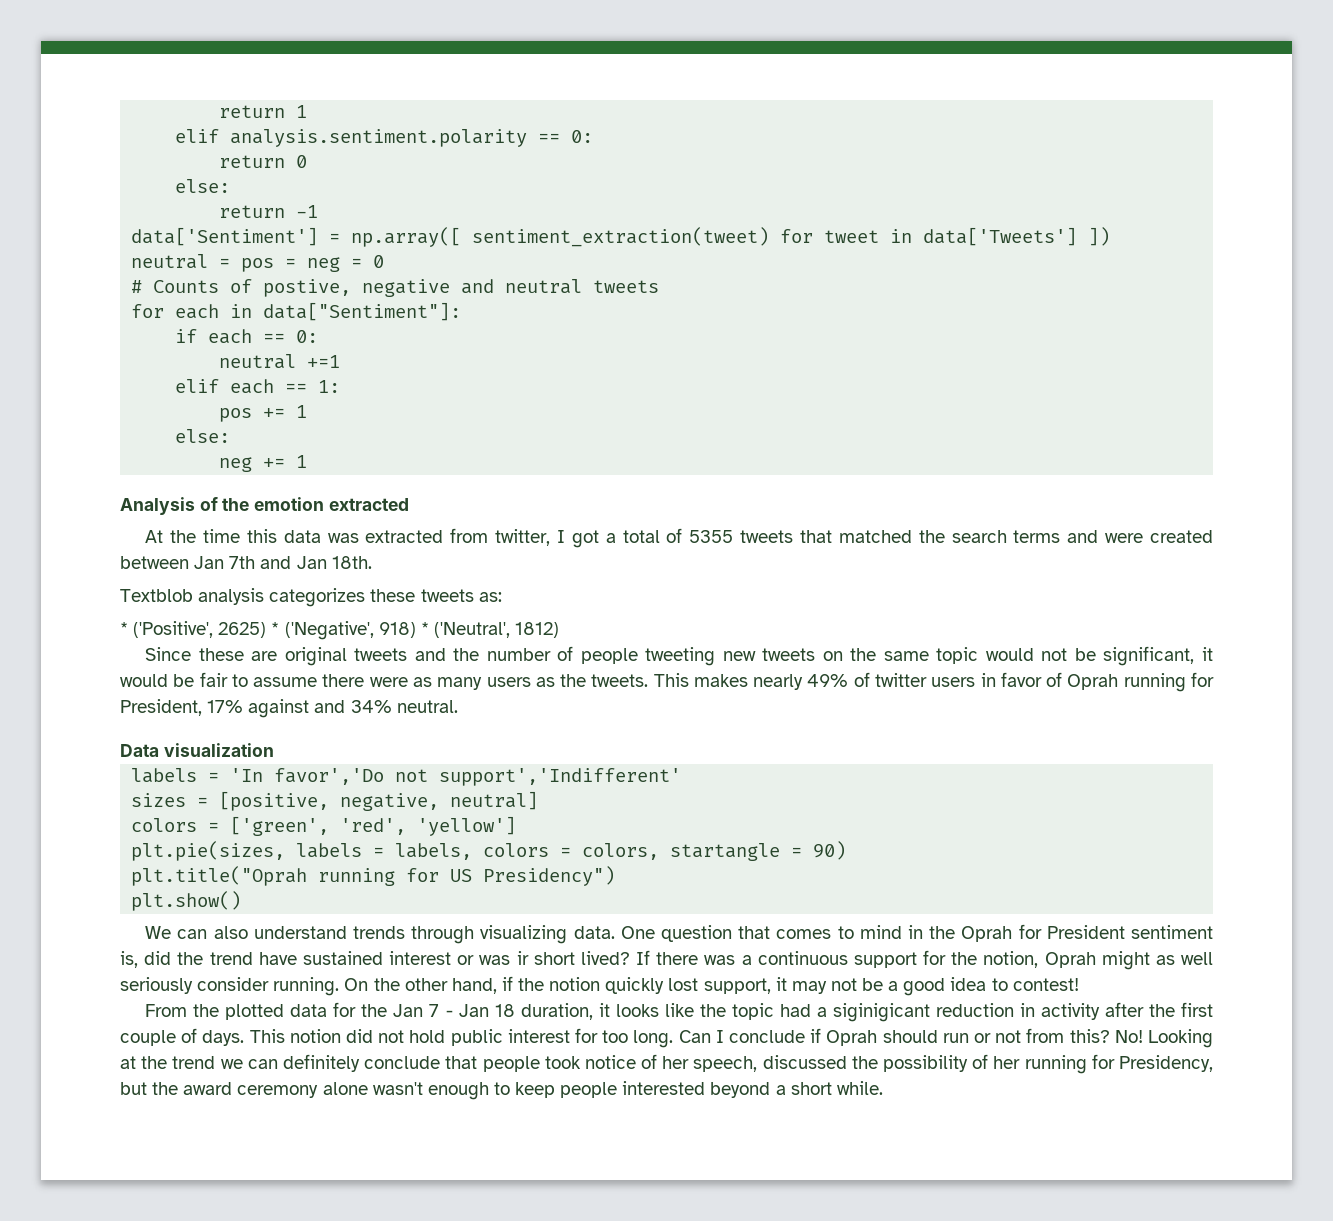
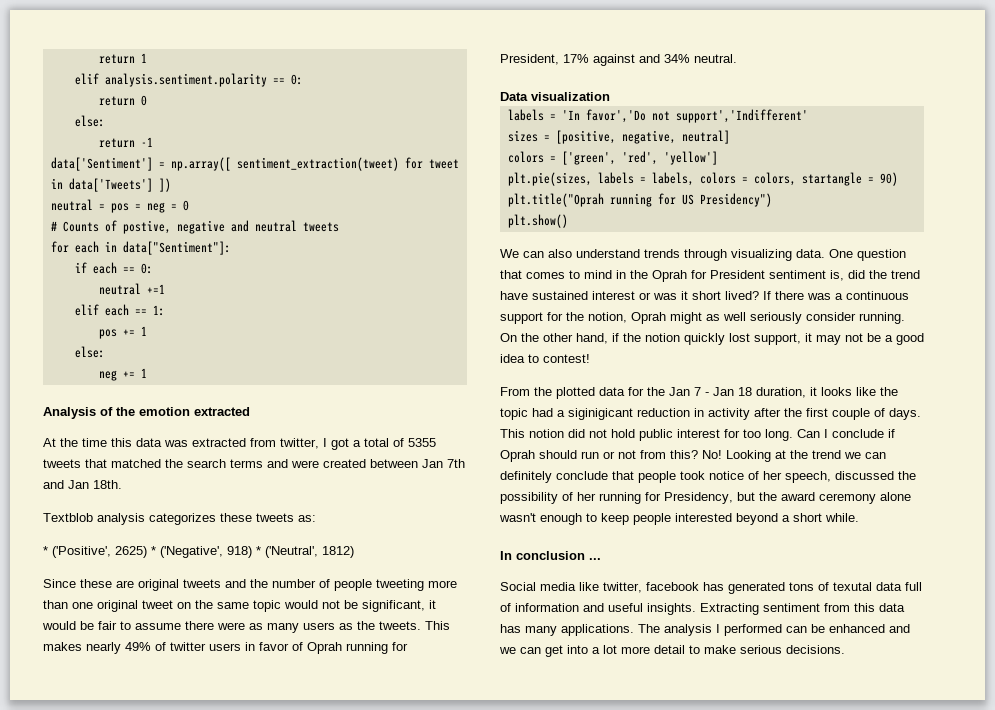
- Since these are original tweets and the number of people tweeting new tweets on the same topic would not be significant, it would be fair to assume there were as many users as the tweets.
+ Since these are original tweets and the number of people tweeting more than one original tweet on the same topic would not be significant, it would be fair to assume there were as many users as the tweets.
- One question that comes to mind in the Oprah for President sentiment is, did the trend have sustained interest or was ir short lived?
+ One question that comes to mind in the Oprah for President sentiment is, did the trend have sustained interest or was it short lived?
+ In conclusion ...
+ Social media like twitter, facebook has generated tons of texutal data full of information and useful insights. Extracting sentiment from this data has many applications. The analysis I performed can be enhanced and we can get into a lot more detail to make serious decisions.

